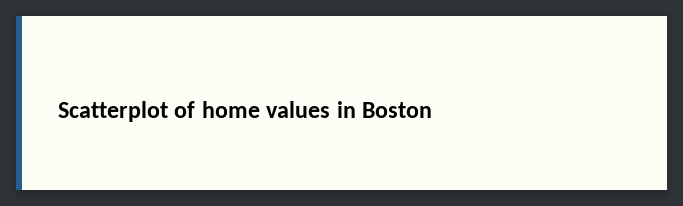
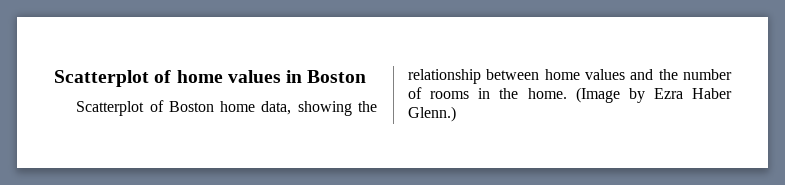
+ Scatterplot of Boston home data, showing the relationship between home values and the number of rooms in the home. (Image by Ezra Haber Glenn.)

